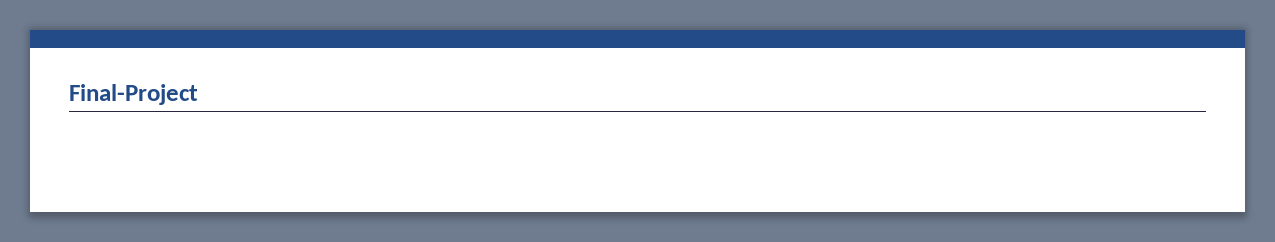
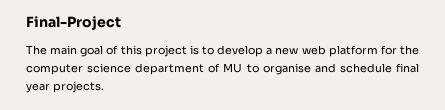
+ The main goal of this project is to develop a new web platform for the computer science department of MU to organise and schedule final year projects.

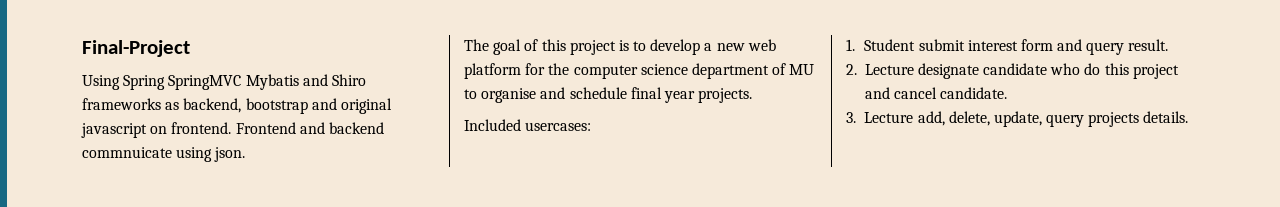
+ Using Spring SpringMVC Mybatis and Shiro frameworks as backend, bootstrap and original javascript on frontend. Frontend and backend commnuicate using json.
- The main goal of this project is to develop a new web platform for the computer science department of MU to organise and schedule final year projects.
+ The goal of this project is to develop a new web platform for the computer science department of MU to organise and schedule final year projects.
+ Included usercases:
+ 1. Student submit interest form and query result.
+ 2. Lecture designate candidate who do this project and cancel candidate.
+ 3. Lecture add, delete, update, query projects details.

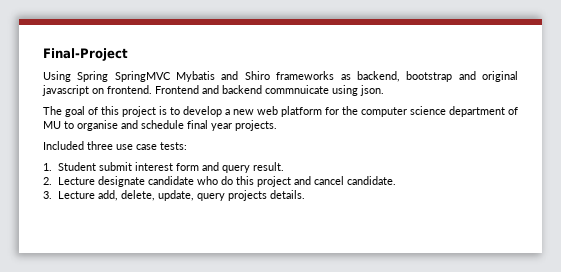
- Included usercases:
+ Included three use case tests:

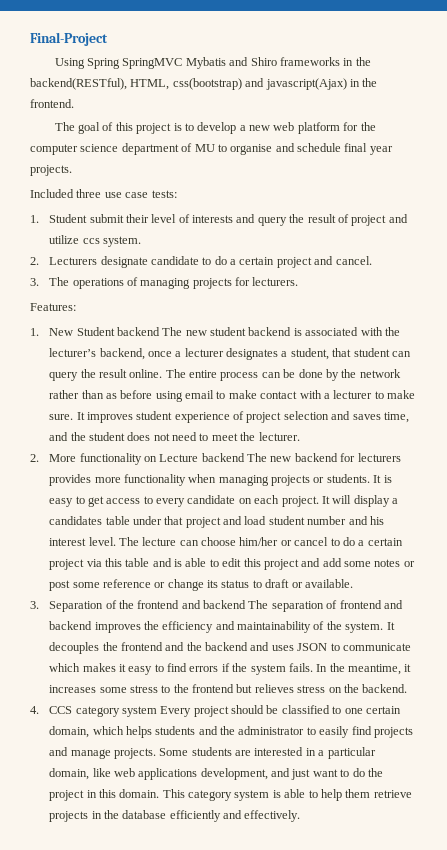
- Using Spring SpringMVC Mybatis and Shiro frameworks as backend, bootstrap and original javascript on frontend. Frontend and backend commnuicate using json.
+ Using Spring SpringMVC Mybatis and Shiro frameworks in the backend(RESTful), HTML, css(bootstrap) and javascript(Ajax) in the frontend.
- 1. Student submit interest form and query result.
- 2. Lecture designate candidate who do this project and cancel candidate.
- 3. Lecture add, delete, update, query projects details.
+ 1. Student submit their level of interests and query the result of project and utilize ccs system.
+ 2. Lecturers designate candidate to do a certain project and cancel.
+ 3. The operations of managing projects for lecturers.
+ Features:
+ 1. New Student backend The new student backend is associated with the lecturer’s backend, once a lecturer designates a student, that student can query the result online. The entire process can be done by the network rather than as before using email to make contact with a lecturer to make sure. It improves student experience of project selection and saves time, and the student does not need to meet the lecturer.
+ 2. More functionality on Lecture backend The new backend for lecturers provides more functionality when managing projects or students. It is easy to get access to every candidate on each project. It will display a candidates table under that project and load student number and his interest level. The lecture can choose him/her or cancel to do a certain project via this table and is able to edit this project and add some notes or post some reference or change its status to draft or available.
+ 3. Separation of the frontend and backend The separation of frontend and backend improves the efficiency and maintainability of the system. It decouples the frontend and the backend and uses JSON to communicate which makes it easy to find errors if the system fails. In the meantime, it increases some stress to the frontend but relieves stress on the backend.
+ 4. CCS category system Every project should be classified to one certain domain, which helps students and the administrator to easily find projects and manage projects. Some students are interested in a particular domain, like web applications development, and just want to do the project in this domain. This category system is able to help them retrieve projects in the database efficiently and effectively.

